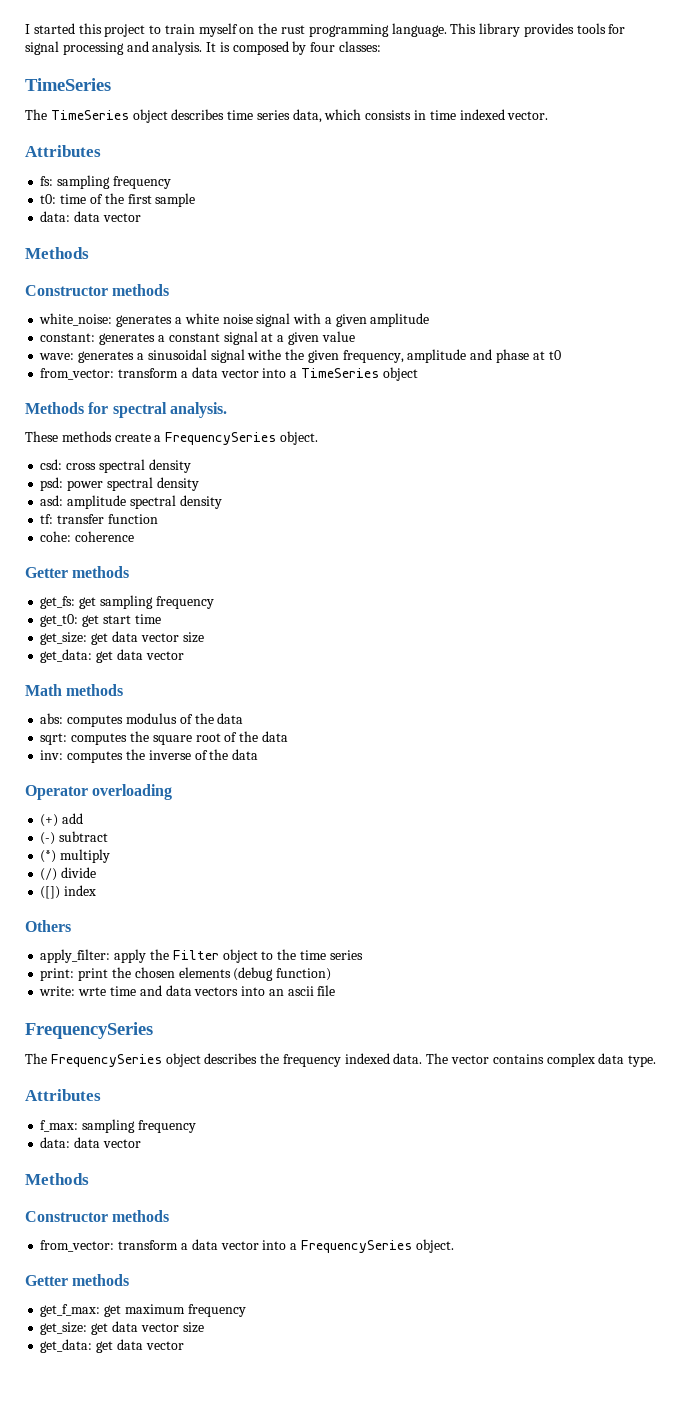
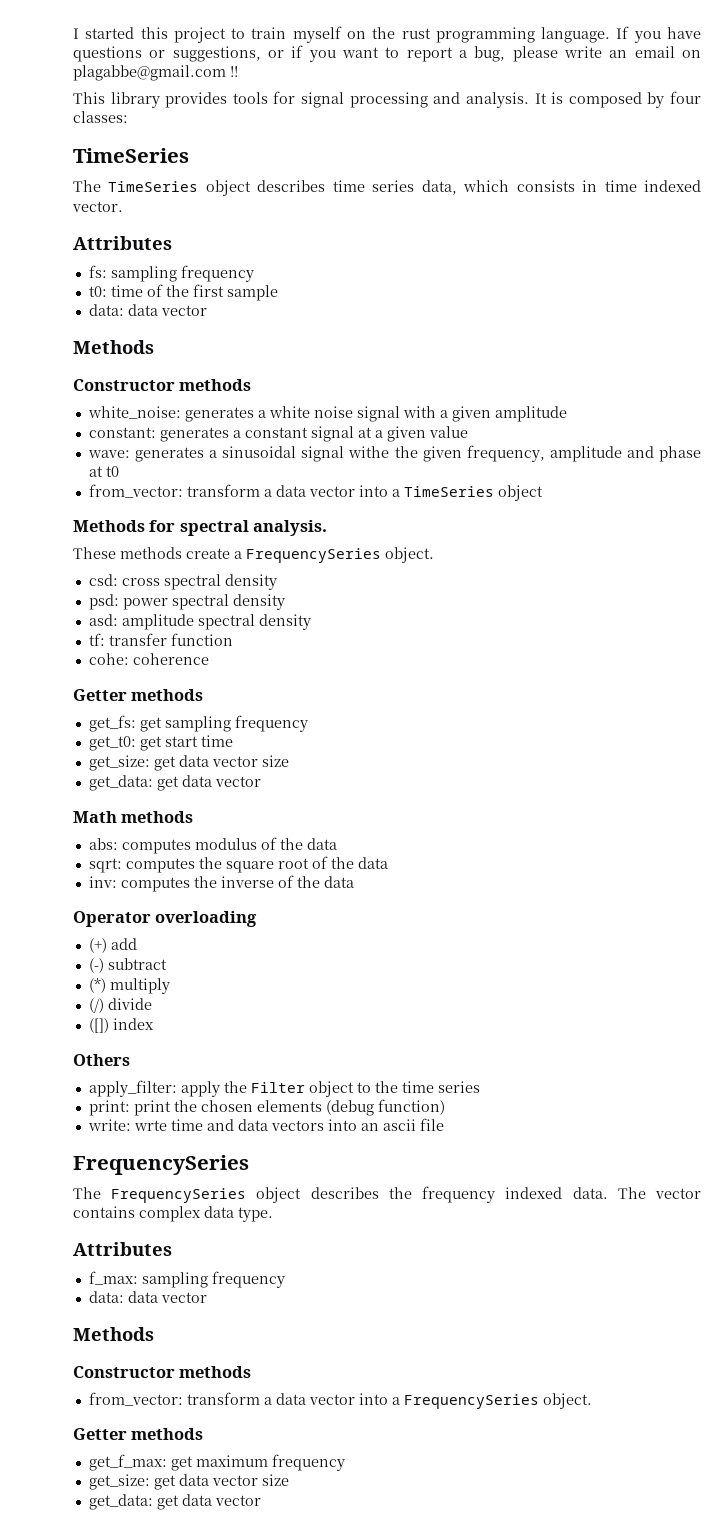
- I started this project to train myself on the rust programming language. This library provides tools for signal processing and analysis.
+ I started this project to train myself on the rust programming language. If you have questions or suggestions, or if you want to report a bug, please write an email on plagabbe@gmail.com !!
+ This library provides tools for signal processing and analysis.

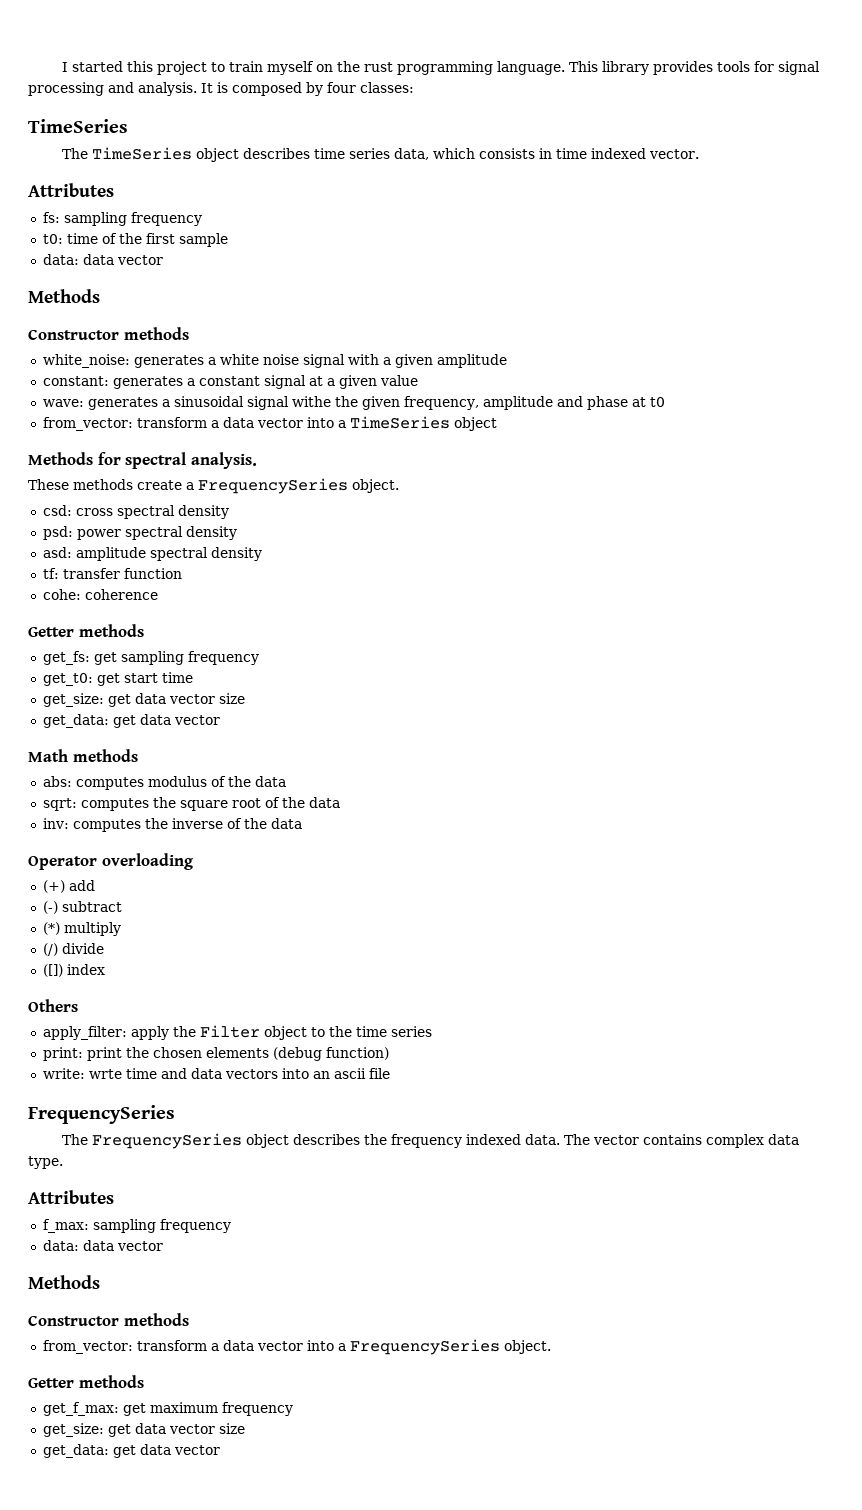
- I started this project to train myself on the rust programming language. If you have questions or suggestions, or if you want to report a bug, please write an email on plagabbe@gmail.com !!
- This library provides tools for signal processing and analysis.
+ I started this project to train myself on the rust programming language. This library provides tools for signal processing and analysis.

